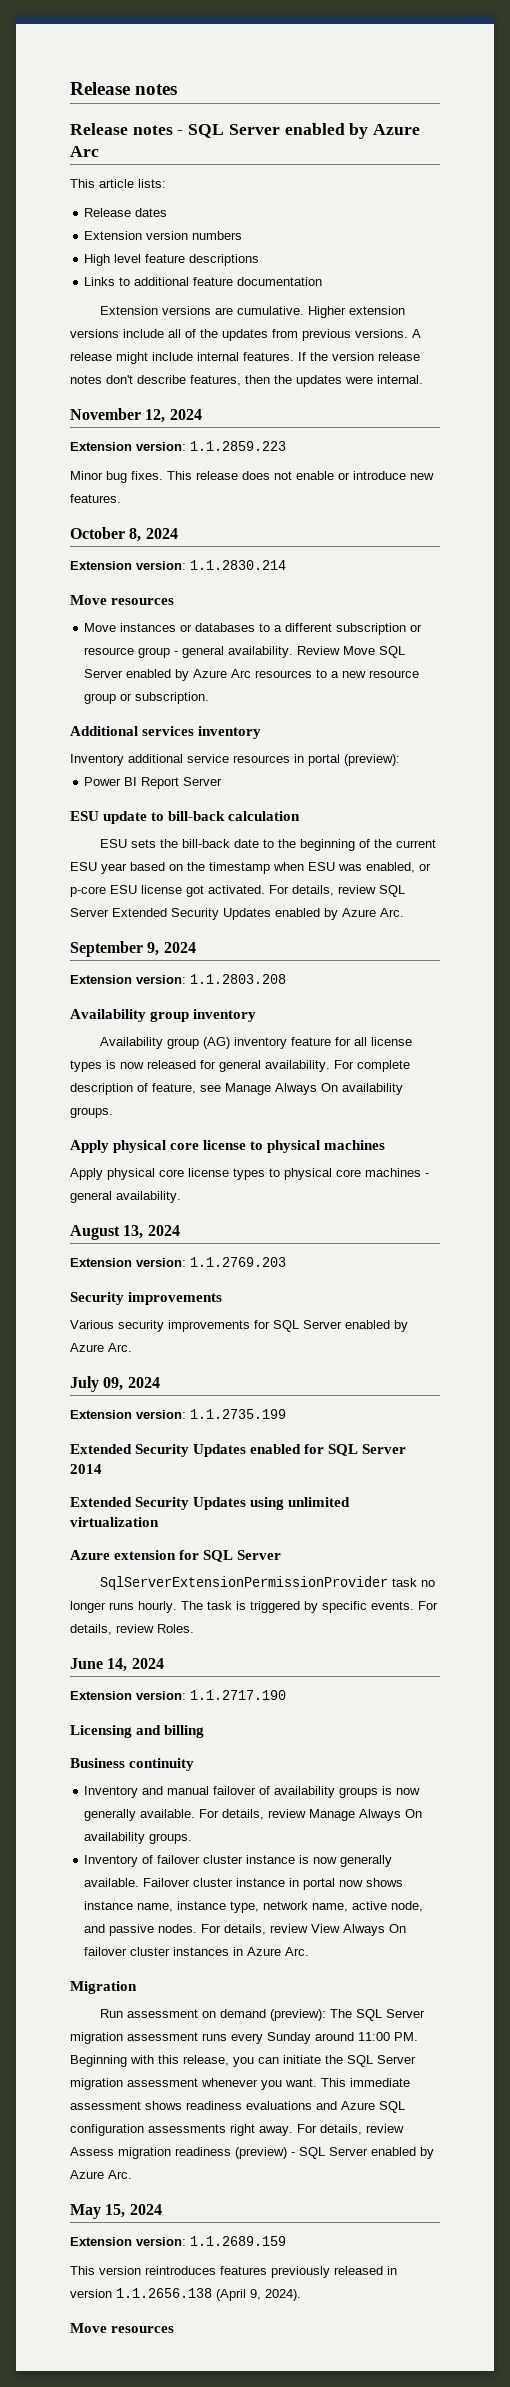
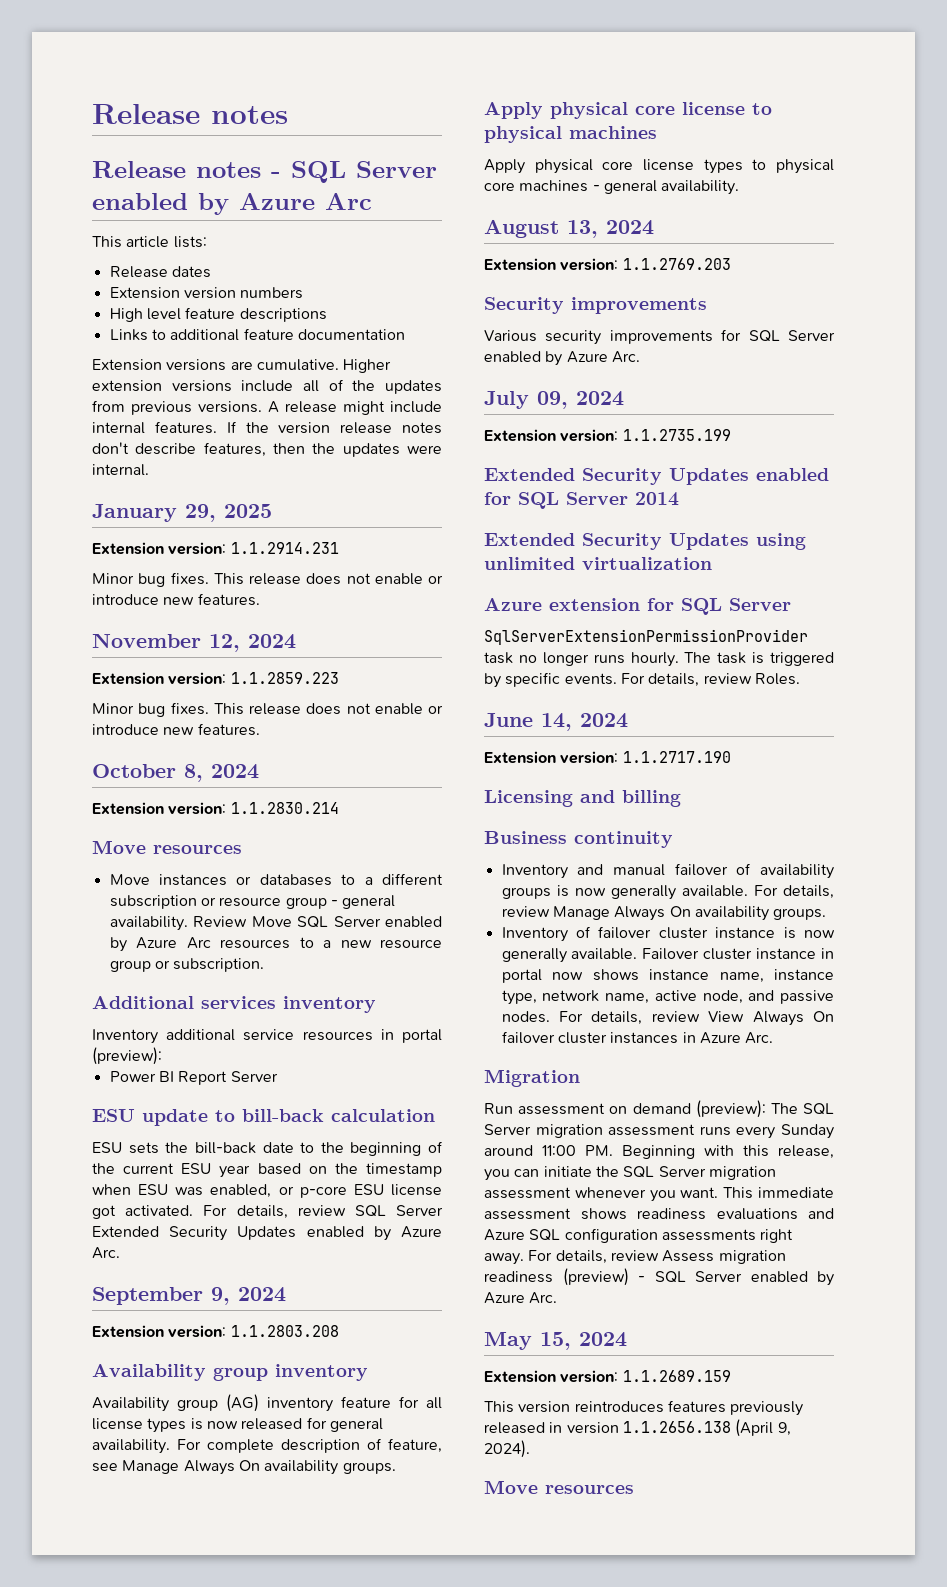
+ January 29, 2025
+ Extension version: 1.1.2914.231
+ Minor bug fixes. This release does not enable or introduce new features.

